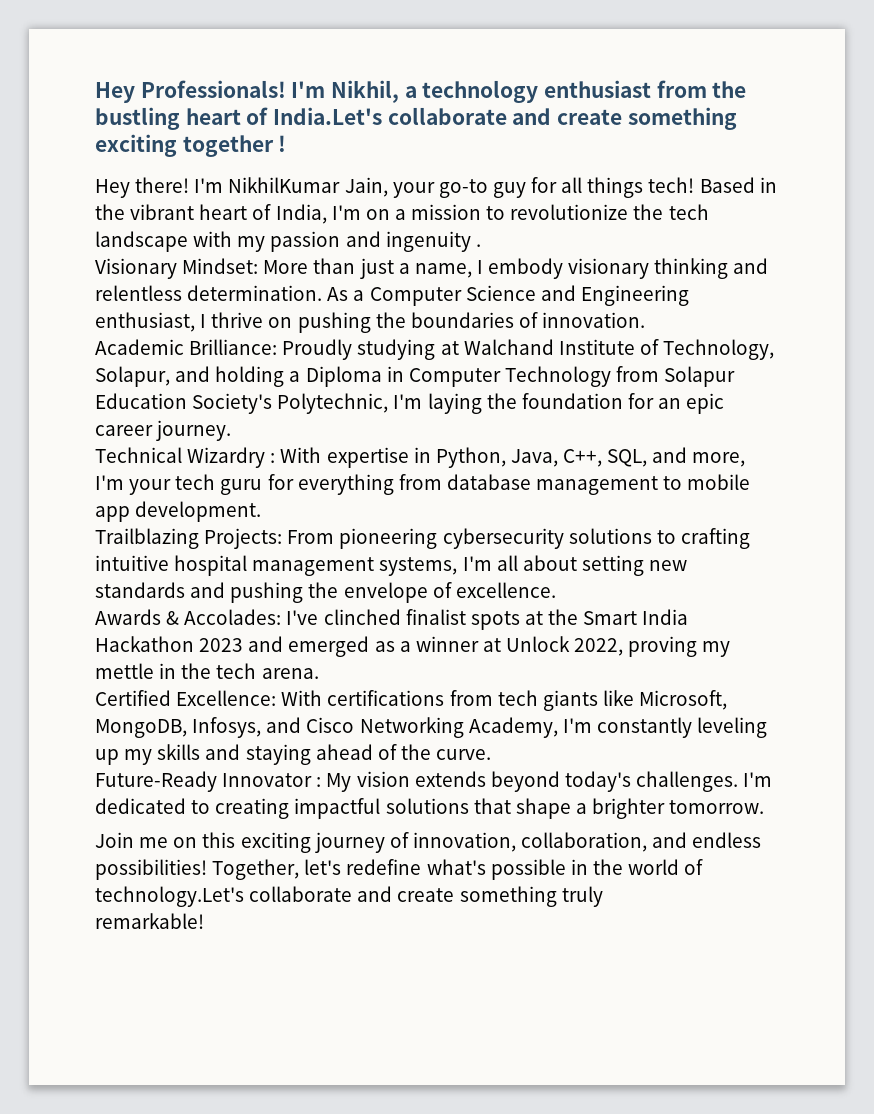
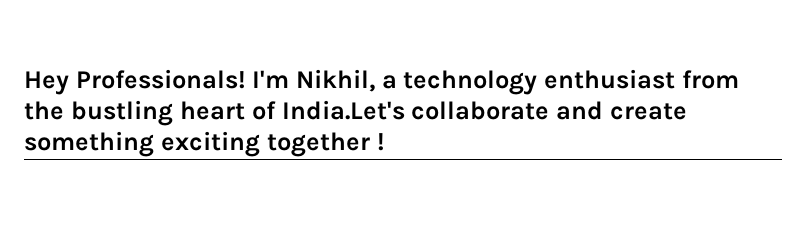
- Hey there! I'm NikhilKumar Jain, your go-to guy for all things tech! Based in the vibrant heart of India, I'm on a mission to revolutionize the tech landscape with my passion and ingenuity .
- Visionary Mindset: More than just a name, I embody visionary thinking and relentless determination. As a Computer Science and Engineering enthusiast, I thrive on pushing the boundaries of innovation.
- Academic Brilliance: Proudly studying at Walchand Institute of Technology, Solapur, and holding a Diploma in Computer Technology from Solapur Education Society's Polytechnic, I'm laying the foundation for an epic career journey.
- Technical Wizardry : With expertise in Python, Java, C++, SQL, and more, I'm your tech guru for everything from database management to mobile app development.
- Trailblazing Projects: From pioneering cybersecurity solutions to crafting intuitive hospital management systems, I'm all about setting new standards and pushing the envelope of excellence.
- Awards & Accolades: I've clinched finalist spots at the Smart India Hackathon 2023 and emerged as a winner at Unlock 2022, proving my mettle in the tech arena.
- Certified Excellence: With certifications from tech giants like Microsoft, MongoDB, Infosys, and Cisco Networking Academy, I'm constantly leveling up my skills and staying ahead of the curve.
- Future-Ready Innovator : My vision extends beyond today's challenges. I'm dedicated to creating impactful solutions that shape a brighter tomorrow.
- Join me on this exciting journey of innovation, collaboration, and endless possibilities! Together, let's redefine what's possible in the world of technology.Let's collaborate and create something truly
- remarkable!

